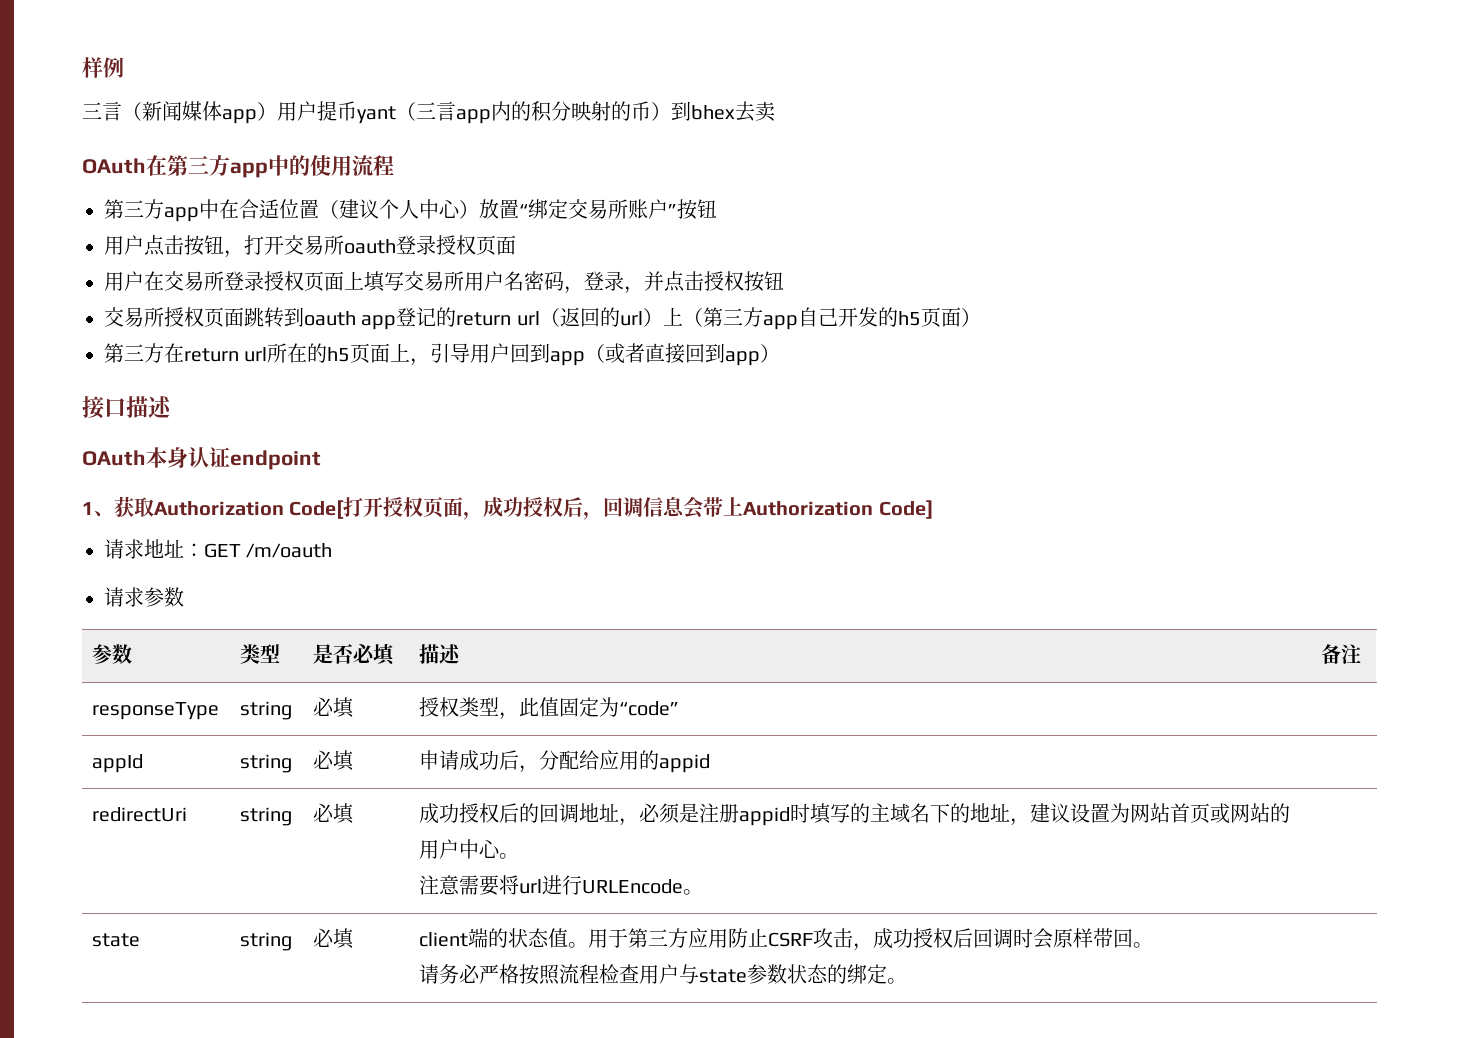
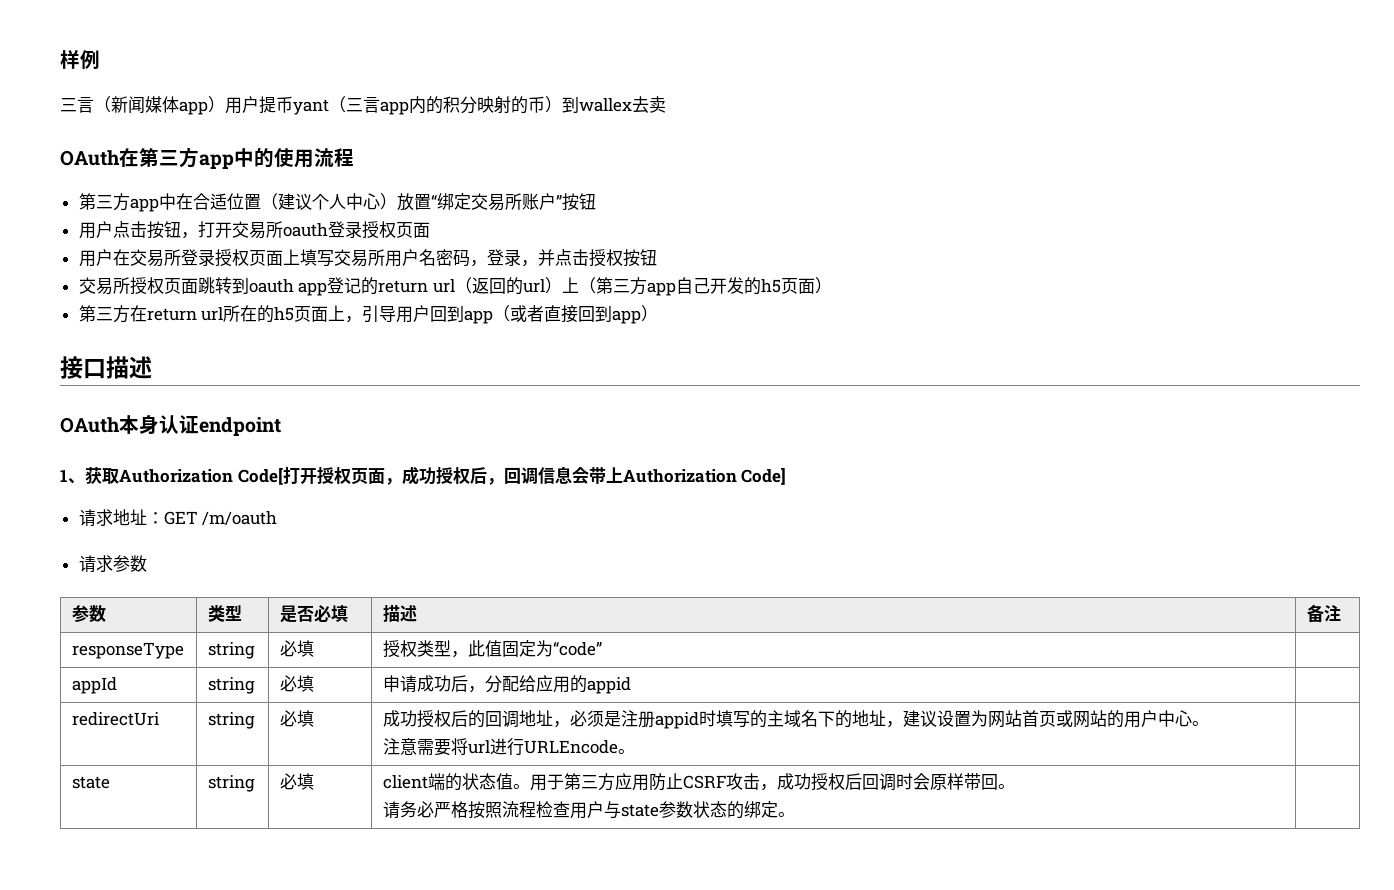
- 三言（新闻媒体app）用户提币yant（三言app内的积分映射的币）到bhex去卖
+ 三言（新闻媒体app）用户提币yant（三言app内的积分映射的币）到wallex去卖

